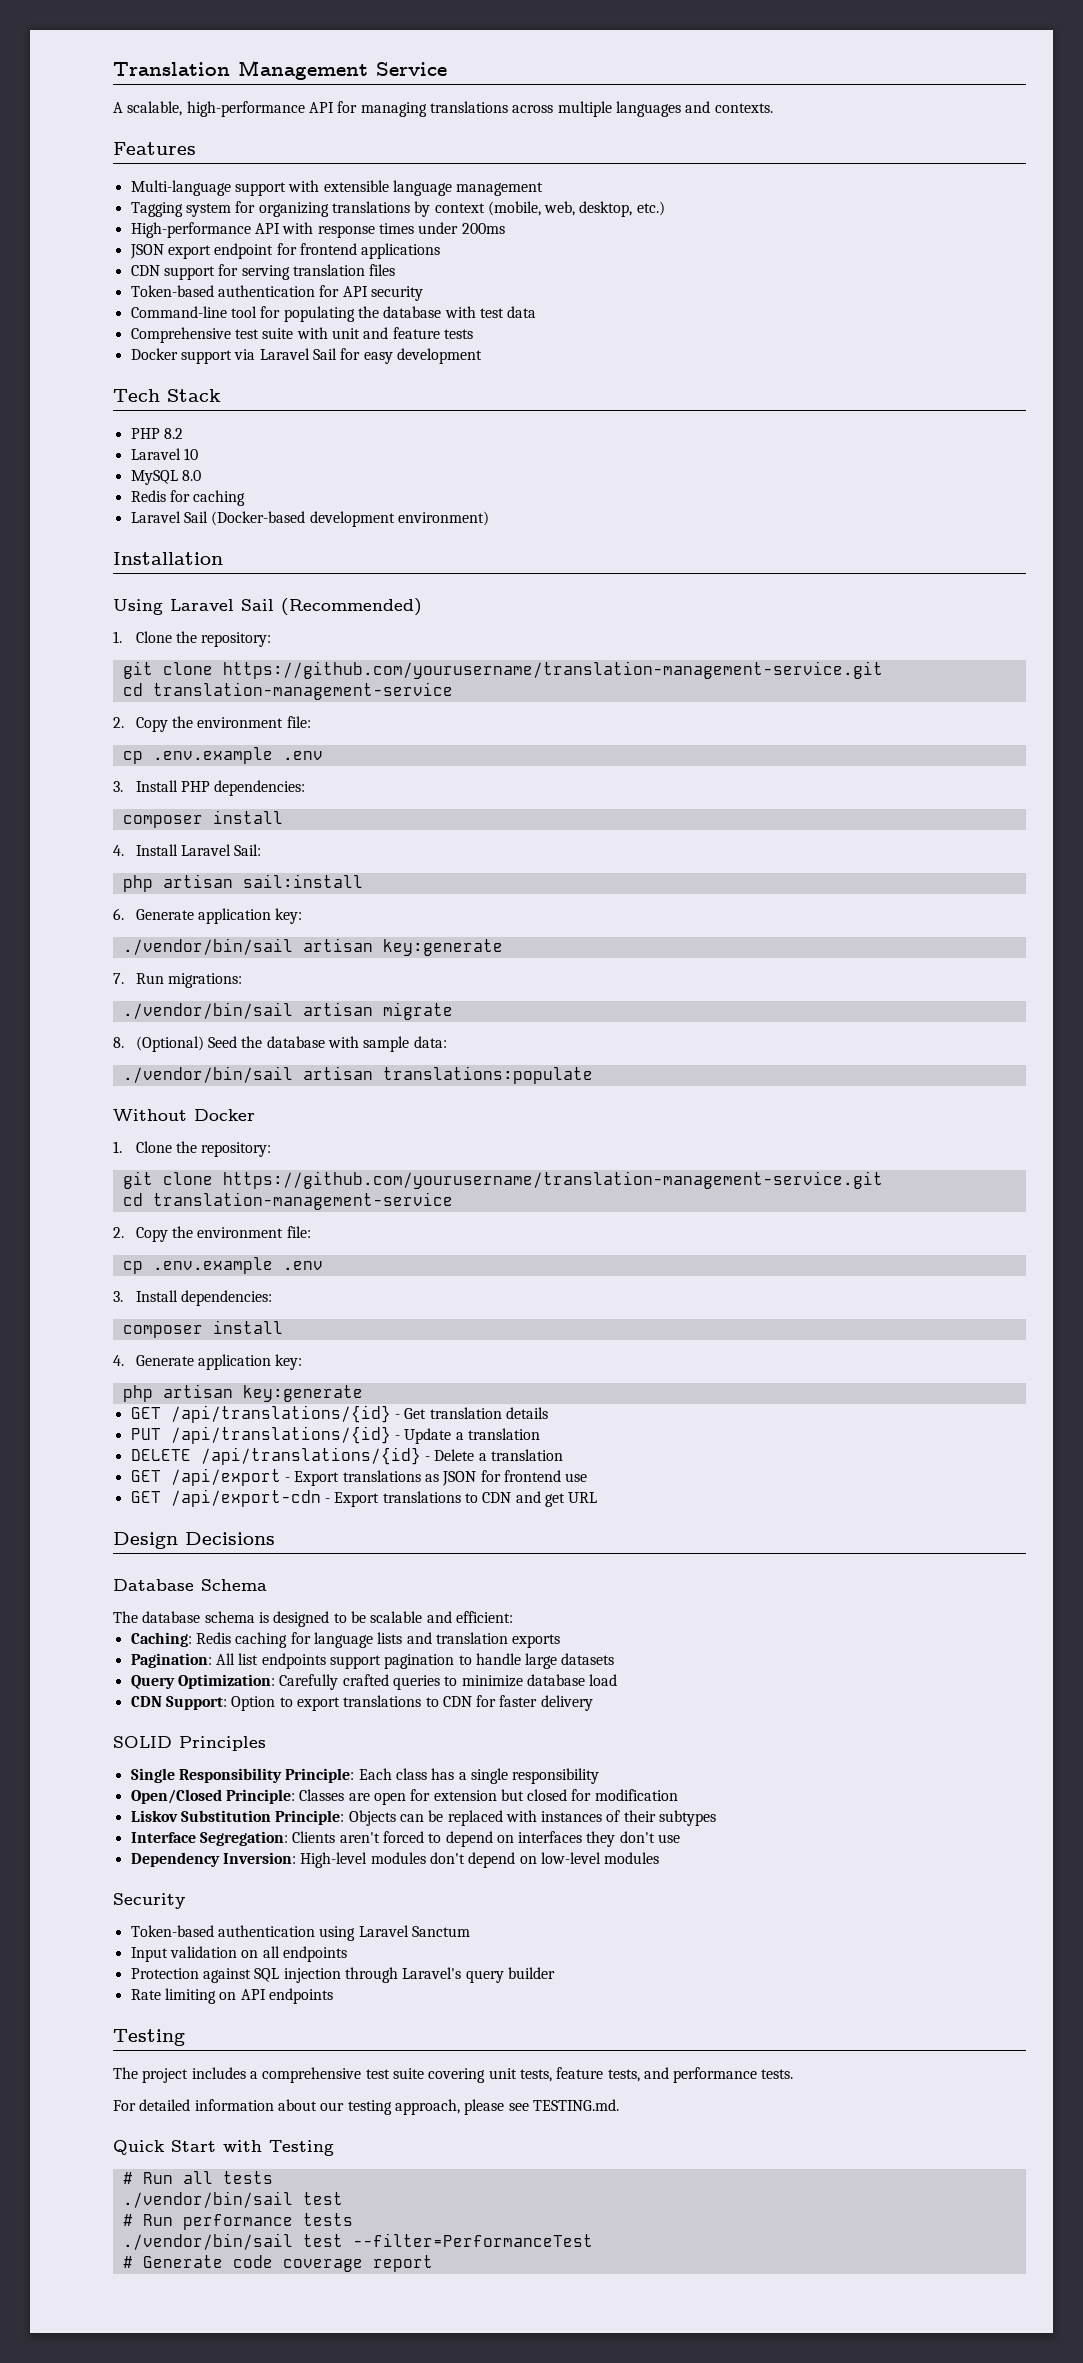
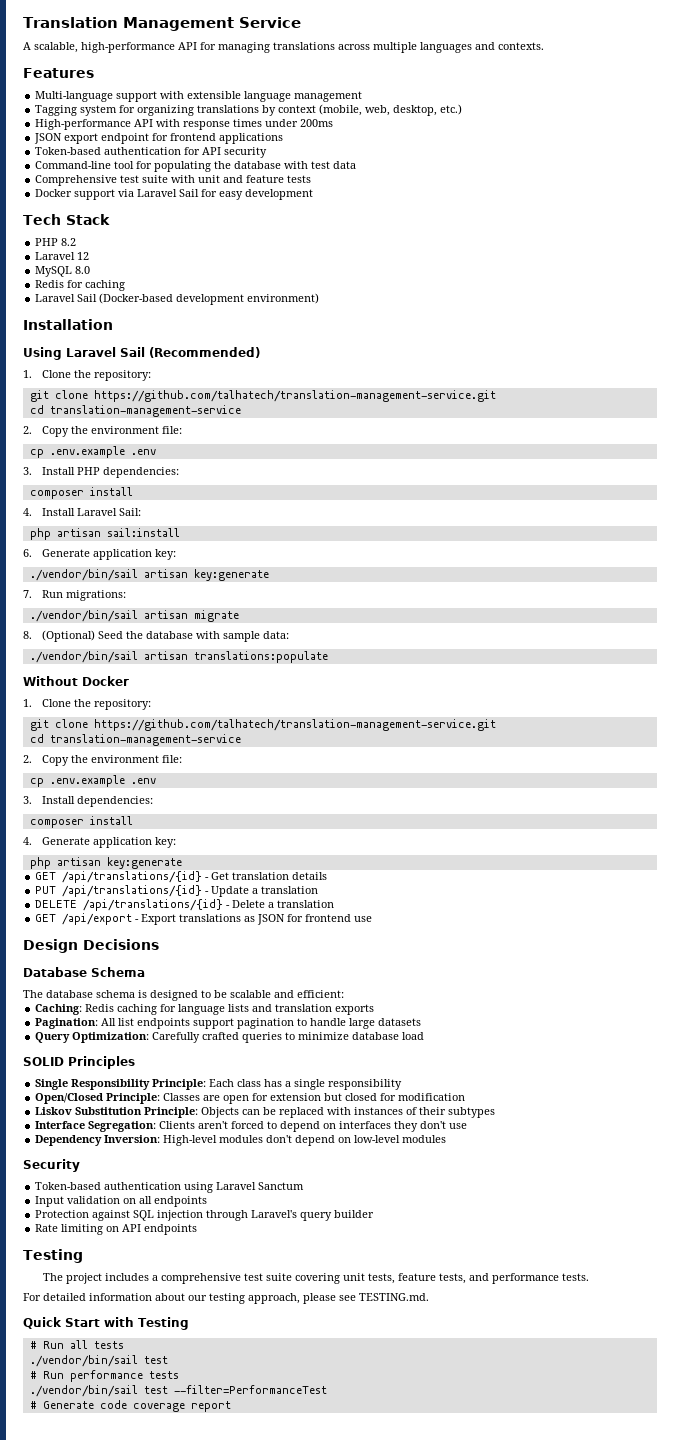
- CDN support for serving translation files
- Laravel 10
+ Laravel 12
  Using Laravel Sail (Recommended)
  1. Clone the repository:
- git clone https://github.com/yourusername/translation-management-service.git
+ git clone https://github.com/talhatech/translation-management-service.git
  Without Docker
  1. Clone the repository:
- git clone https://github.com/yourusername/translation-management-service.git
+ git clone https://github.com/talhatech/translation-management-service.git
- GET /api/export-cdn - Export translations to CDN and get URL
- CDN Support: Option to export translations to CDN for faster delivery

